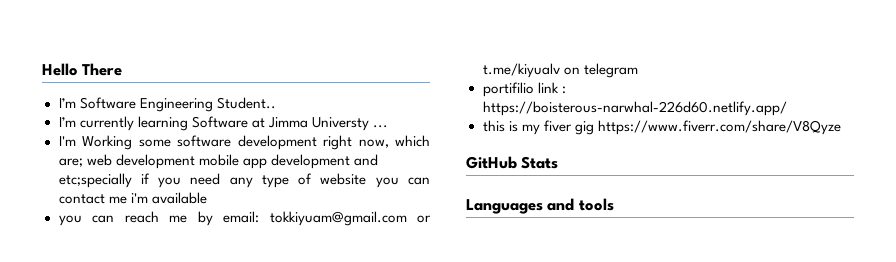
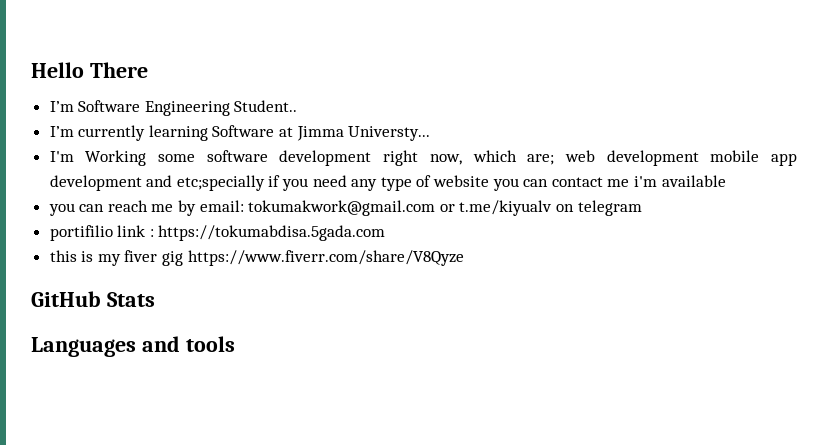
- I’m currently learning Software at Jimma Universty ...
+ I’m currently learning Software at Jimma Universty...
- you can reach me by email: tokkiyuam@gmail.com or t.me/kiyualv on telegram
+ you can reach me by email: tokumakwork@gmail.com or t.me/kiyualv on telegram
- portifilio link : https://boisterous-narwhal-226d60.netlify.app/
+ portifilio link : https://tokumabdisa.5gada.com

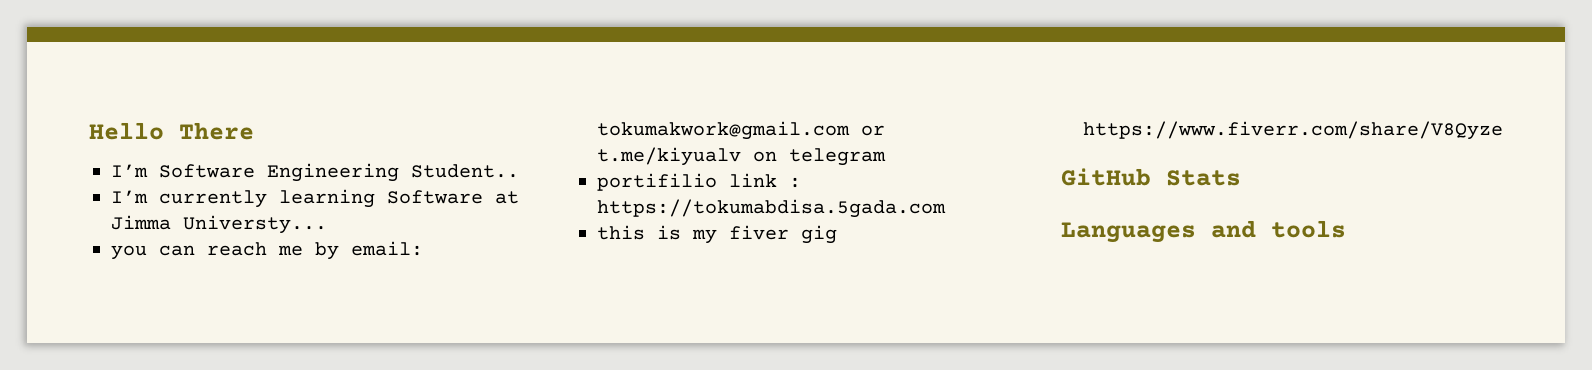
- I'm Working some software development right now, which are; web development mobile app development and etc;specially if you need any type of website you can contact me i'm available

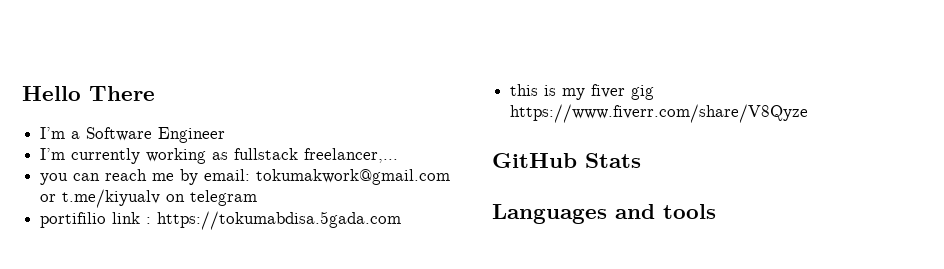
- I’m Software Engineering Student..
+ I’m a Software Engineer
- I’m currently learning Software at Jimma Universty...
+ I’m currently working as fullstack freelancer,...

